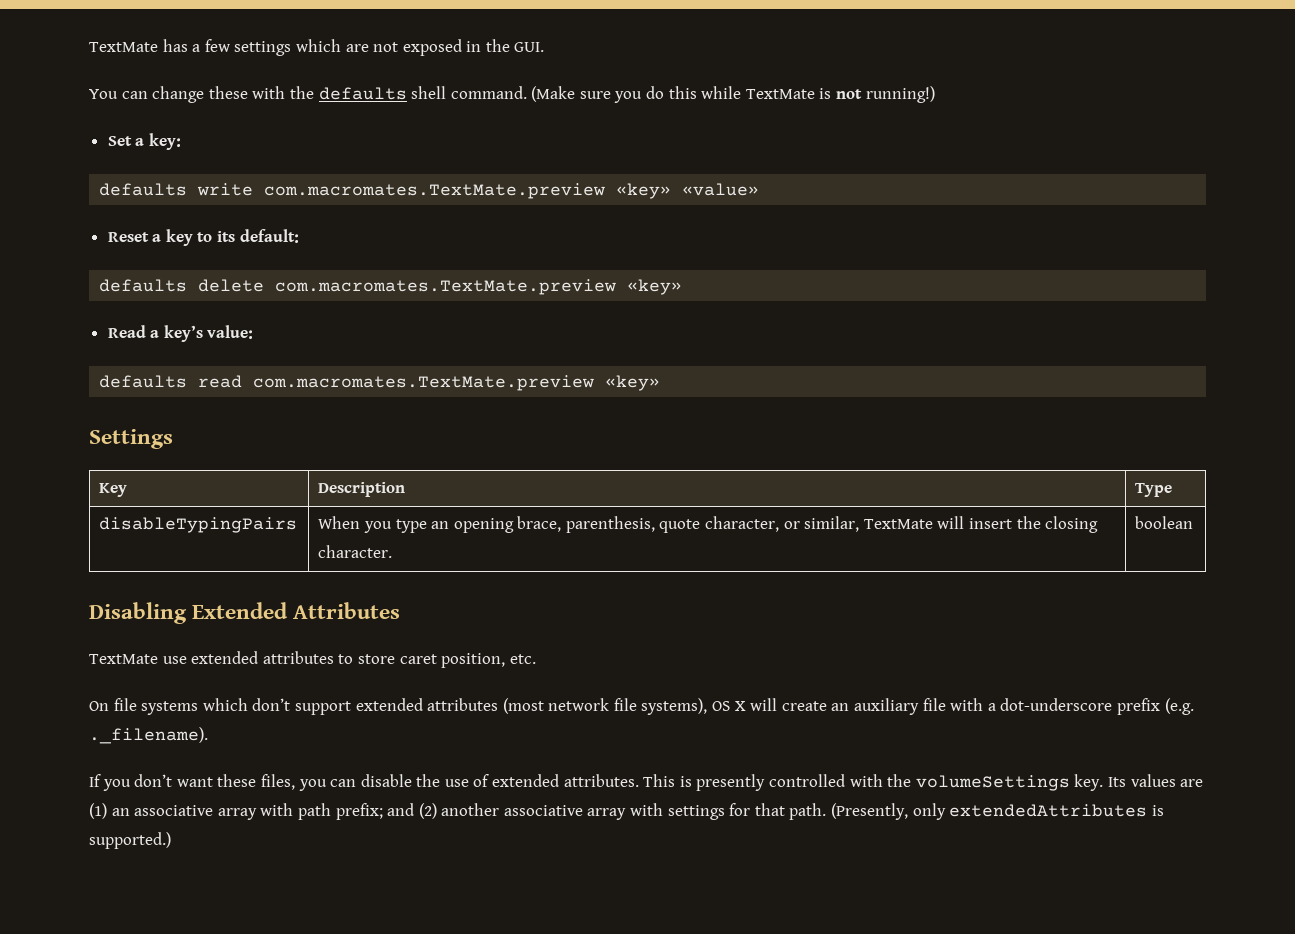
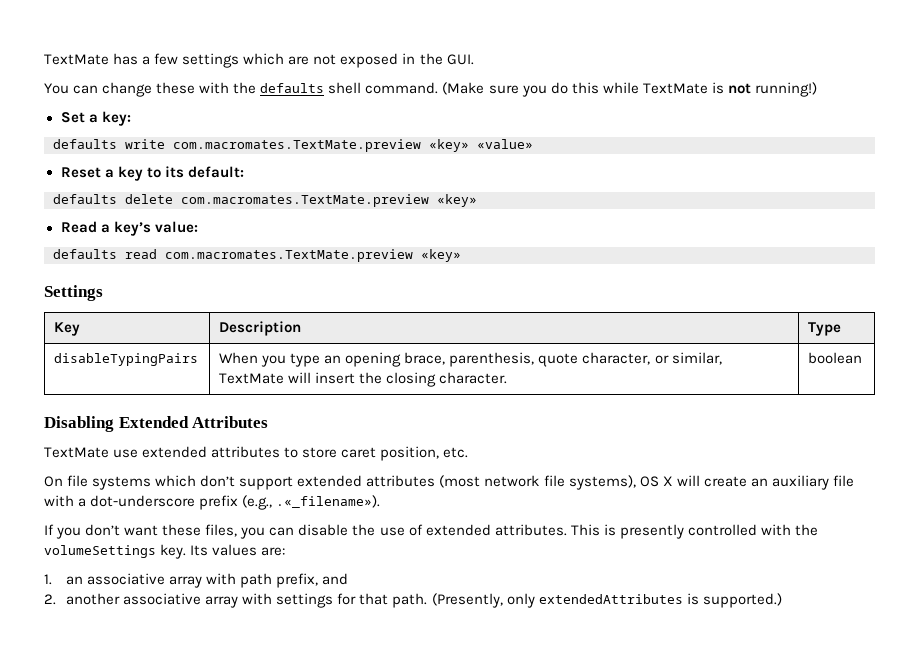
- On file systems which don’t support extended attributes (most network file systems), OS X will create an auxiliary file with a dot-underscore prefix (e.g. ._filename).
+ On file systems which don’t support extended attributes (most network file systems), OS X will create an auxiliary file with a dot-underscore prefix (e.g., .«_filename»).
- Its values are (1) an associative array with path prefix; and (2) another associative array with settings for that path.
+ Its values are:
+ 1. an associative array with path prefix, and
+ 2. another associative array with settings for that path.

